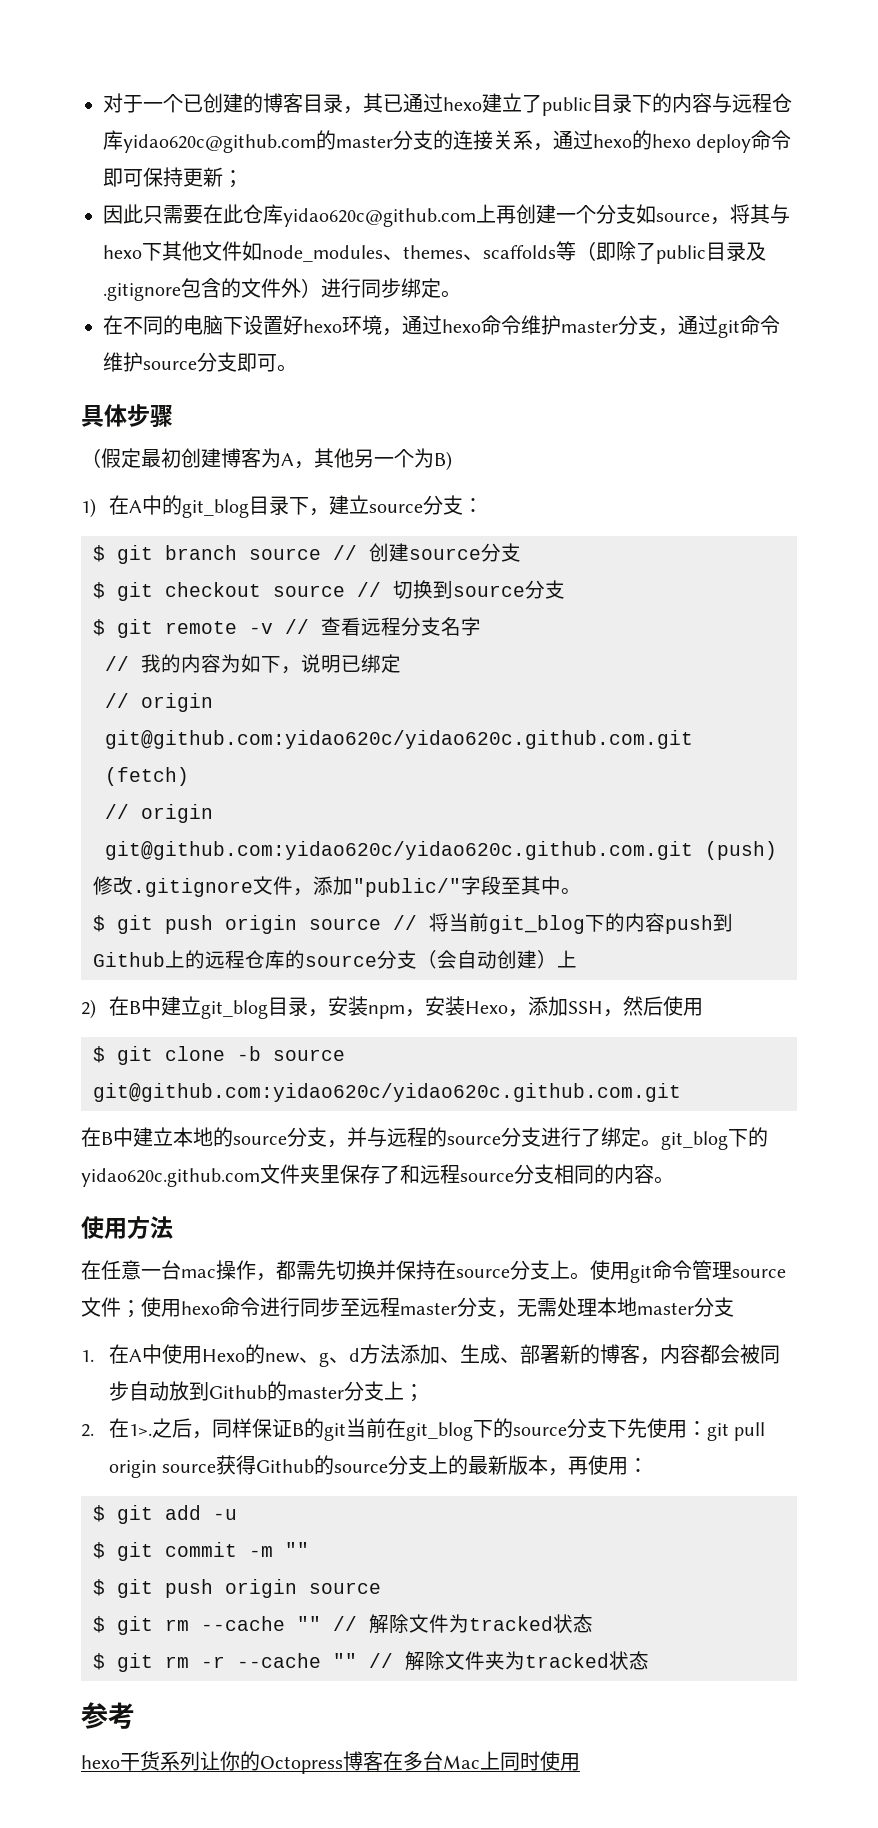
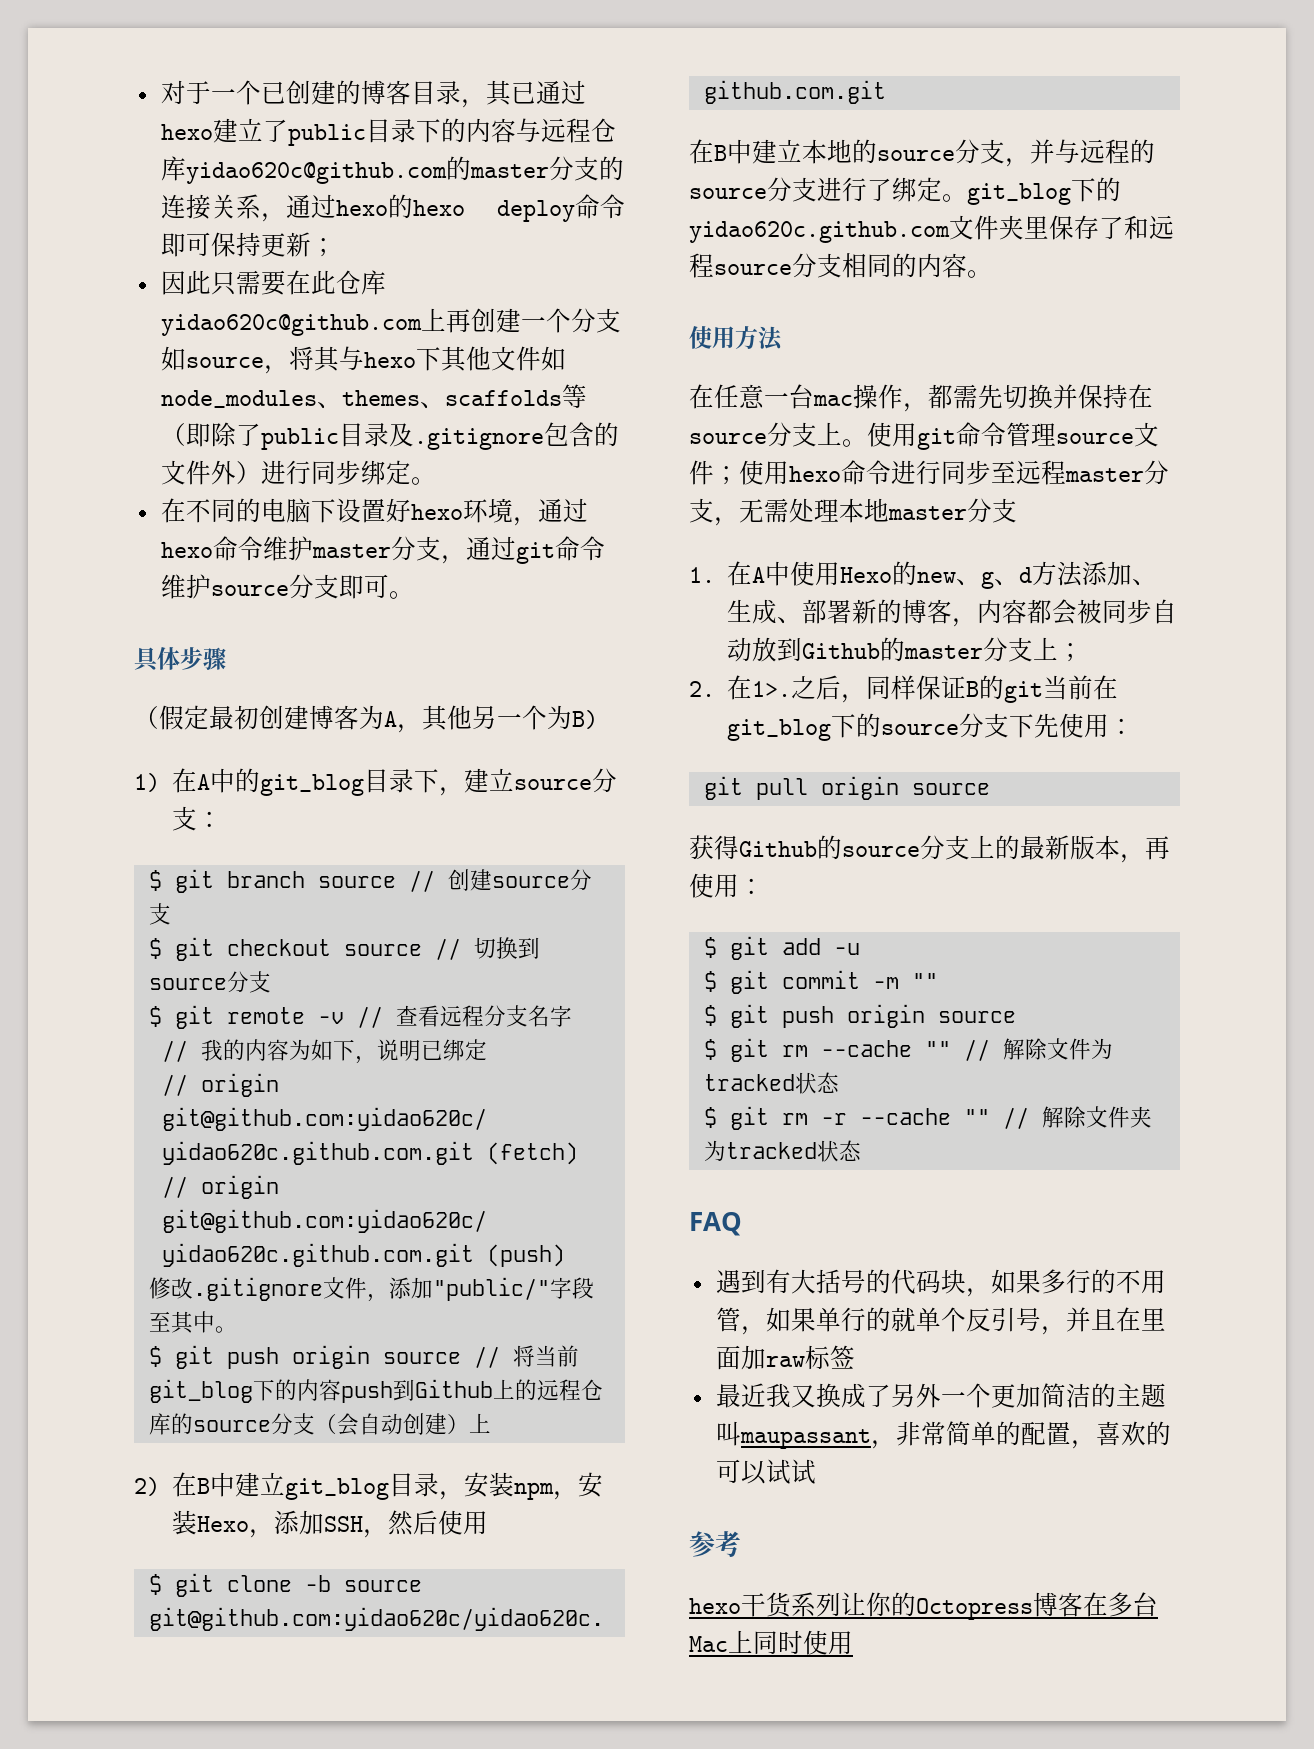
- 之后，同样保证B的git当前在git_blog下的source分支下先使用：git pull origin source获得Github的source分支上的最新版本，再使用：
+ 之后，同样保证B的git当前在git_blog下的source分支下先使用：
+ git pull origin source
+ 获得Github的source分支上的最新版本，再使用：
+ FAQ
+ 遇到有大括号的代码块，如果多行的不用管，如果单行的就单个反引号，并且在里面加raw标签
+ 最近我又换成了另外一个更加简洁的主题叫maupassant，非常简单的配置，喜欢的可以试试

